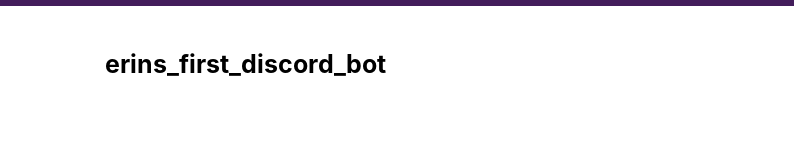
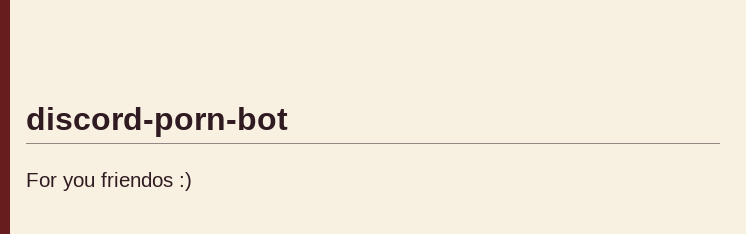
- erins_first_discord_bot
+ discord-porn-bot
+ For you friendos :)

